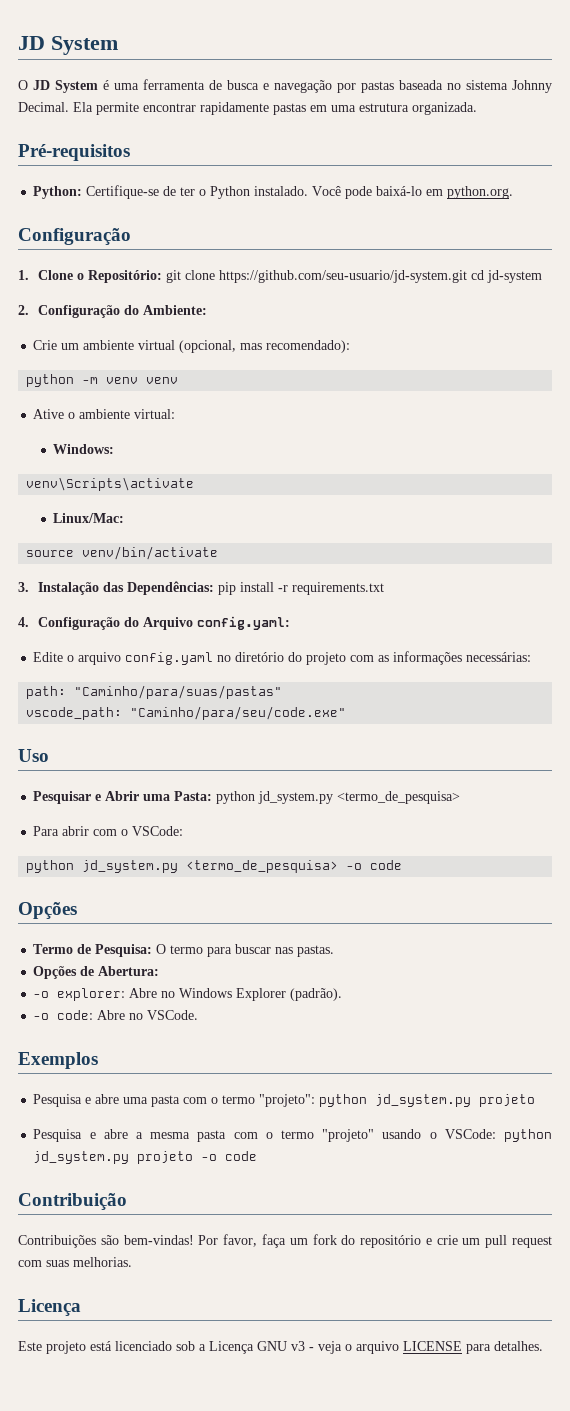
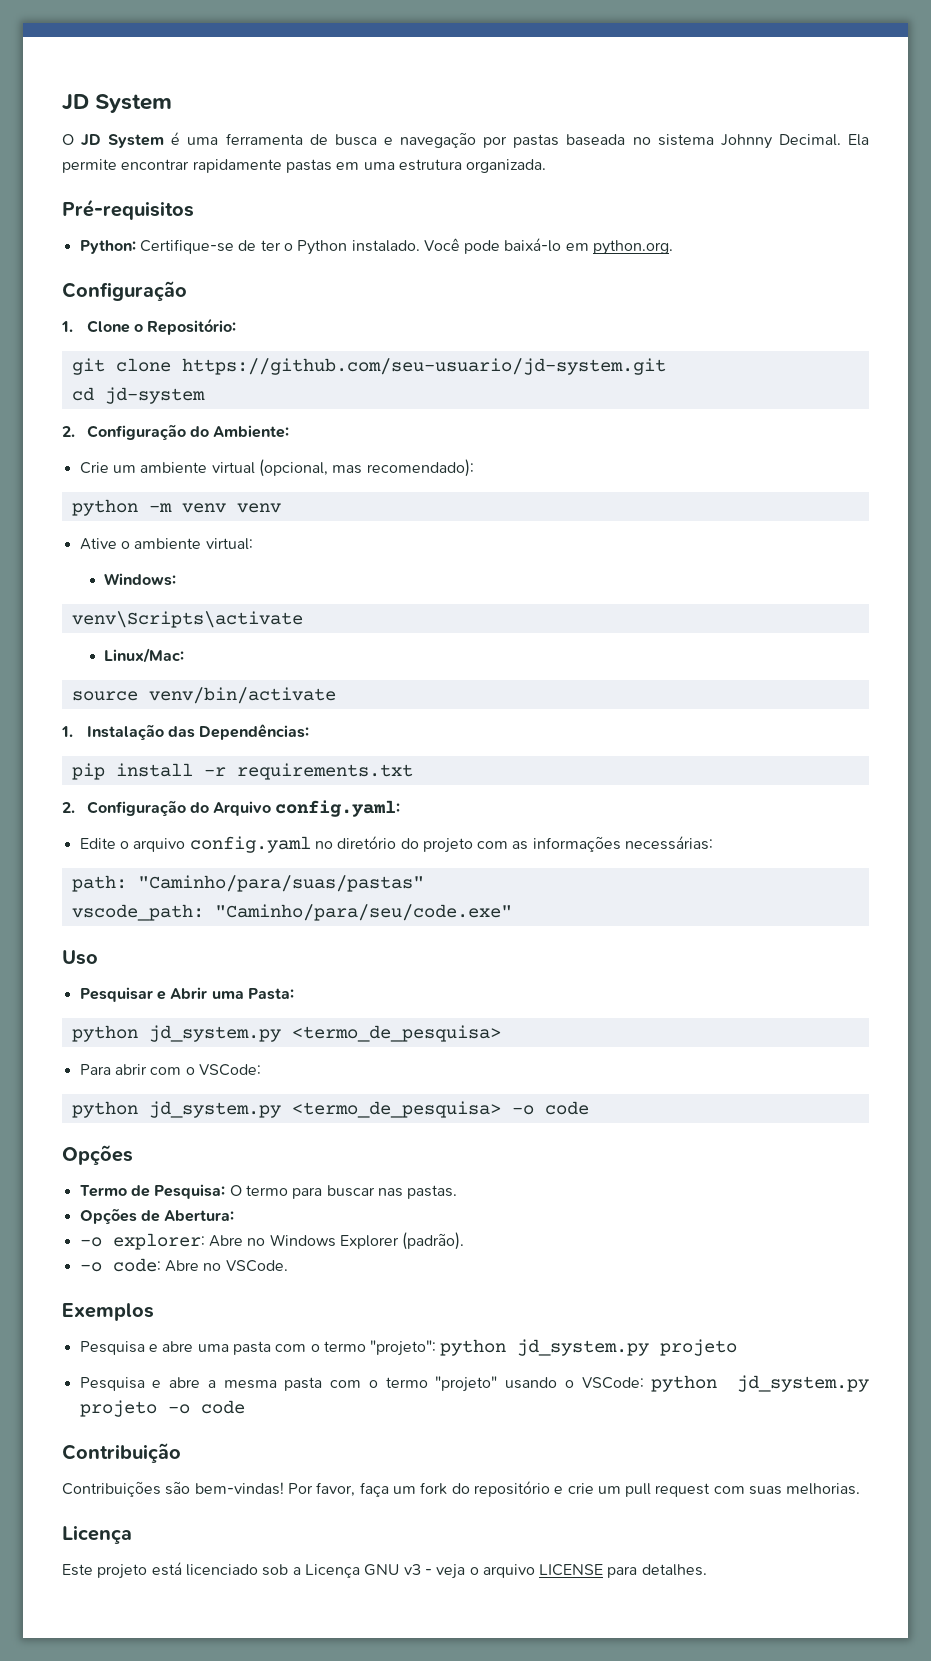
- 1. Clone o Repositório: git clone https://github.com/seu-usuario/jd-system.git cd jd-system
+ 1. Clone o Repositório:
+ git clone https://github.com/seu-usuario/jd-system.git
+ cd jd-system
- 3. Instalação das Dependências: pip install -r requirements.txt
+ 1. Instalação das Dependências:
+ pip install -r requirements.txt
- 4. Configuração do Arquivo config.yaml:
+ 2. Configuração do Arquivo config.yaml:
- Pesquisar e Abrir uma Pasta: python jd_system.py <termo_de_pesquisa>
+ Pesquisar e Abrir uma Pasta:
+ python jd_system.py <termo_de_pesquisa>

